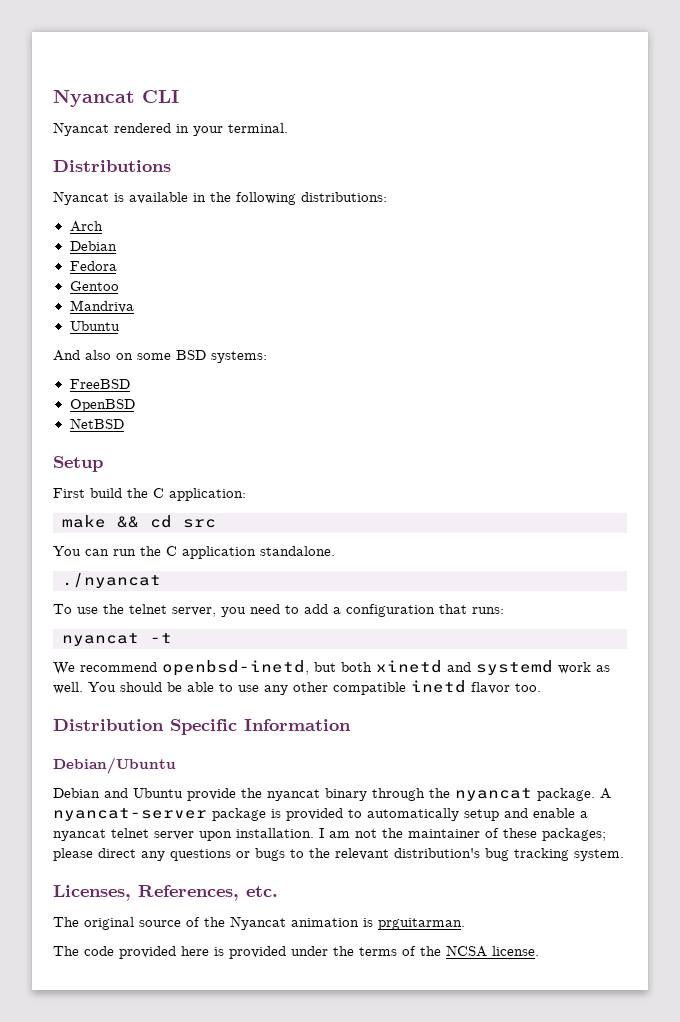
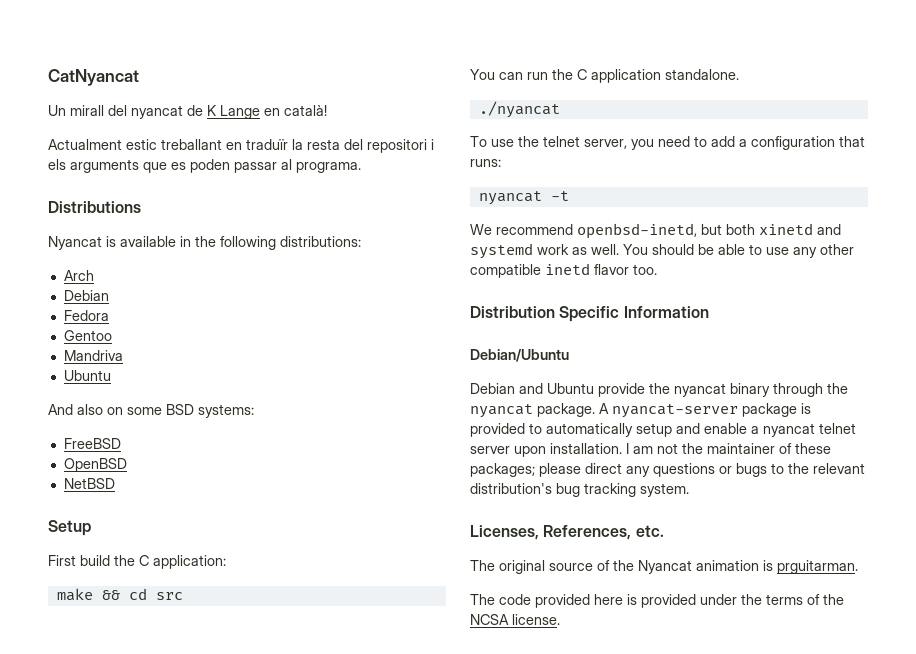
- Nyancat CLI
- Nyancat rendered in your terminal.
+ CatNyancat
+ Un mirall del nyancat de K Lange en català!
+ Actualment estic treballant en traduïr la resta del repositori i els arguments que es poden passar al programa.

